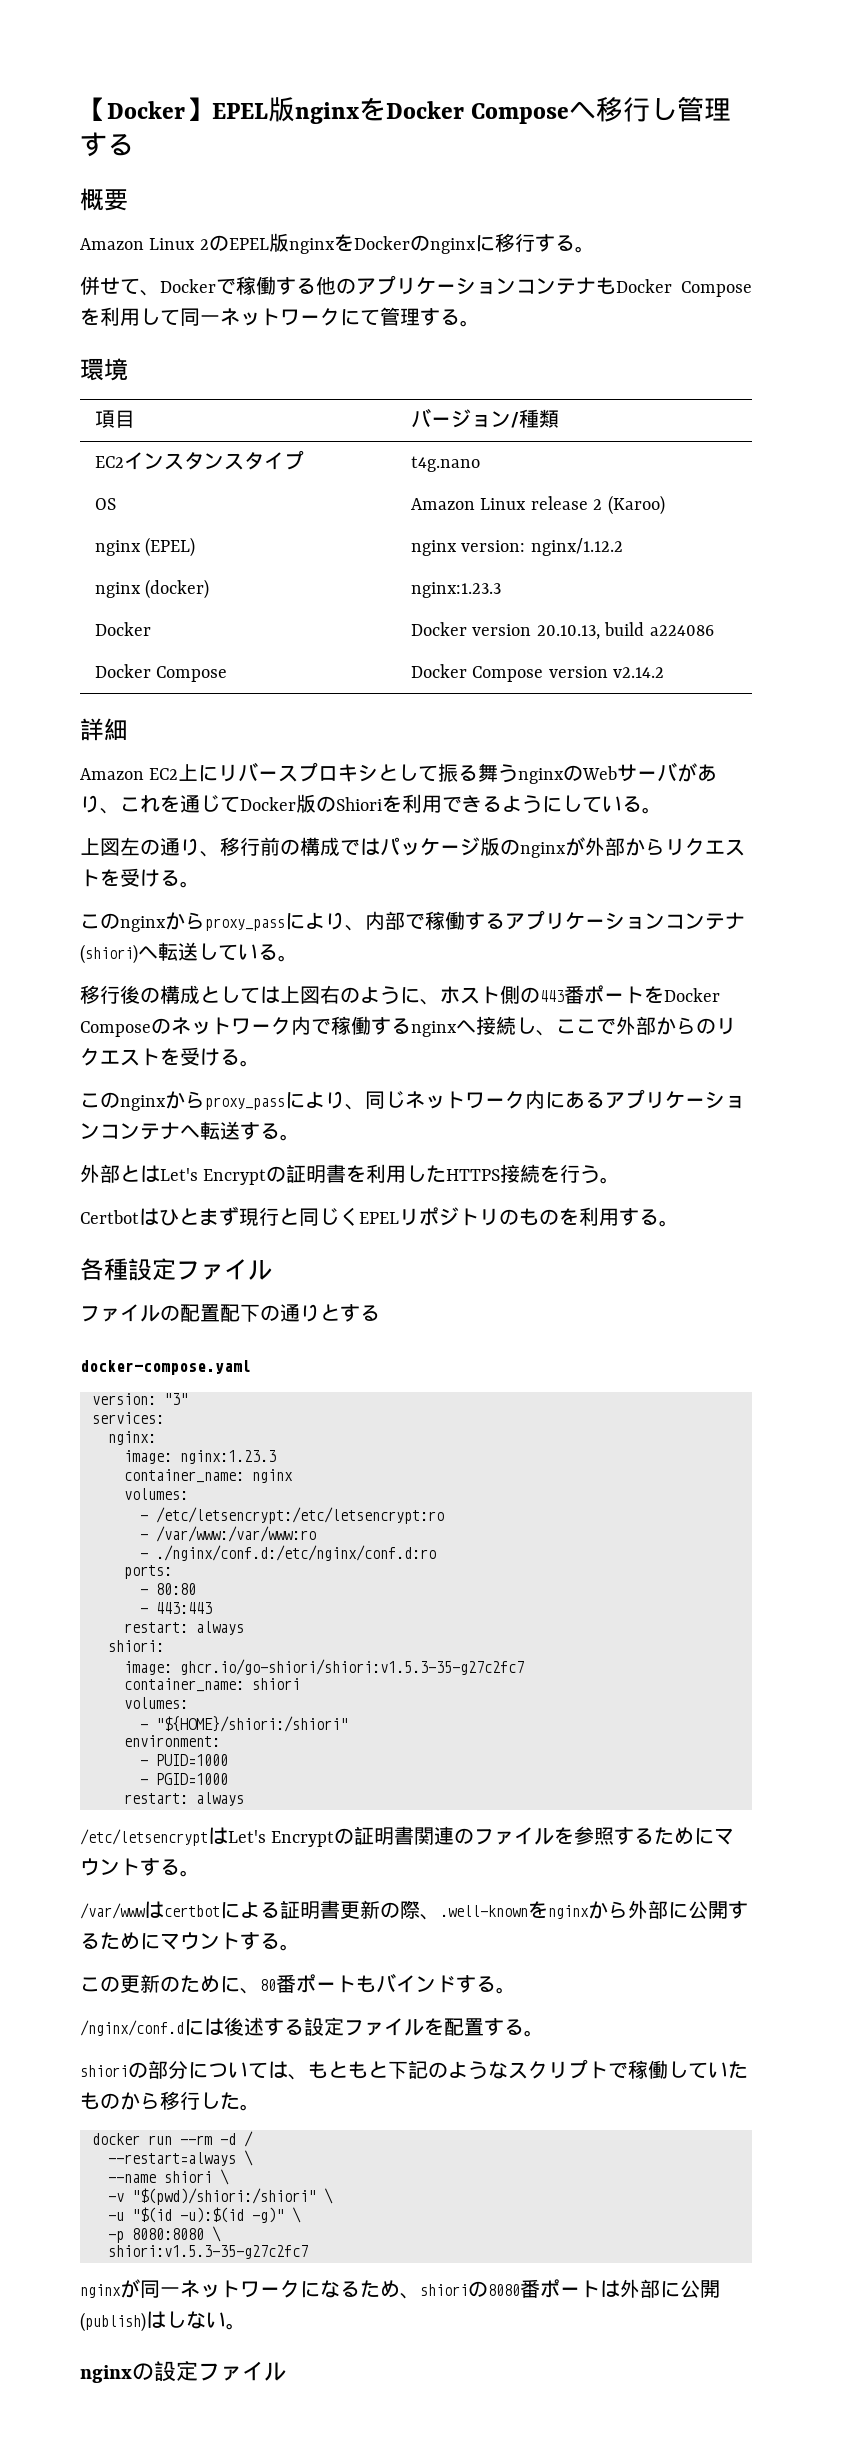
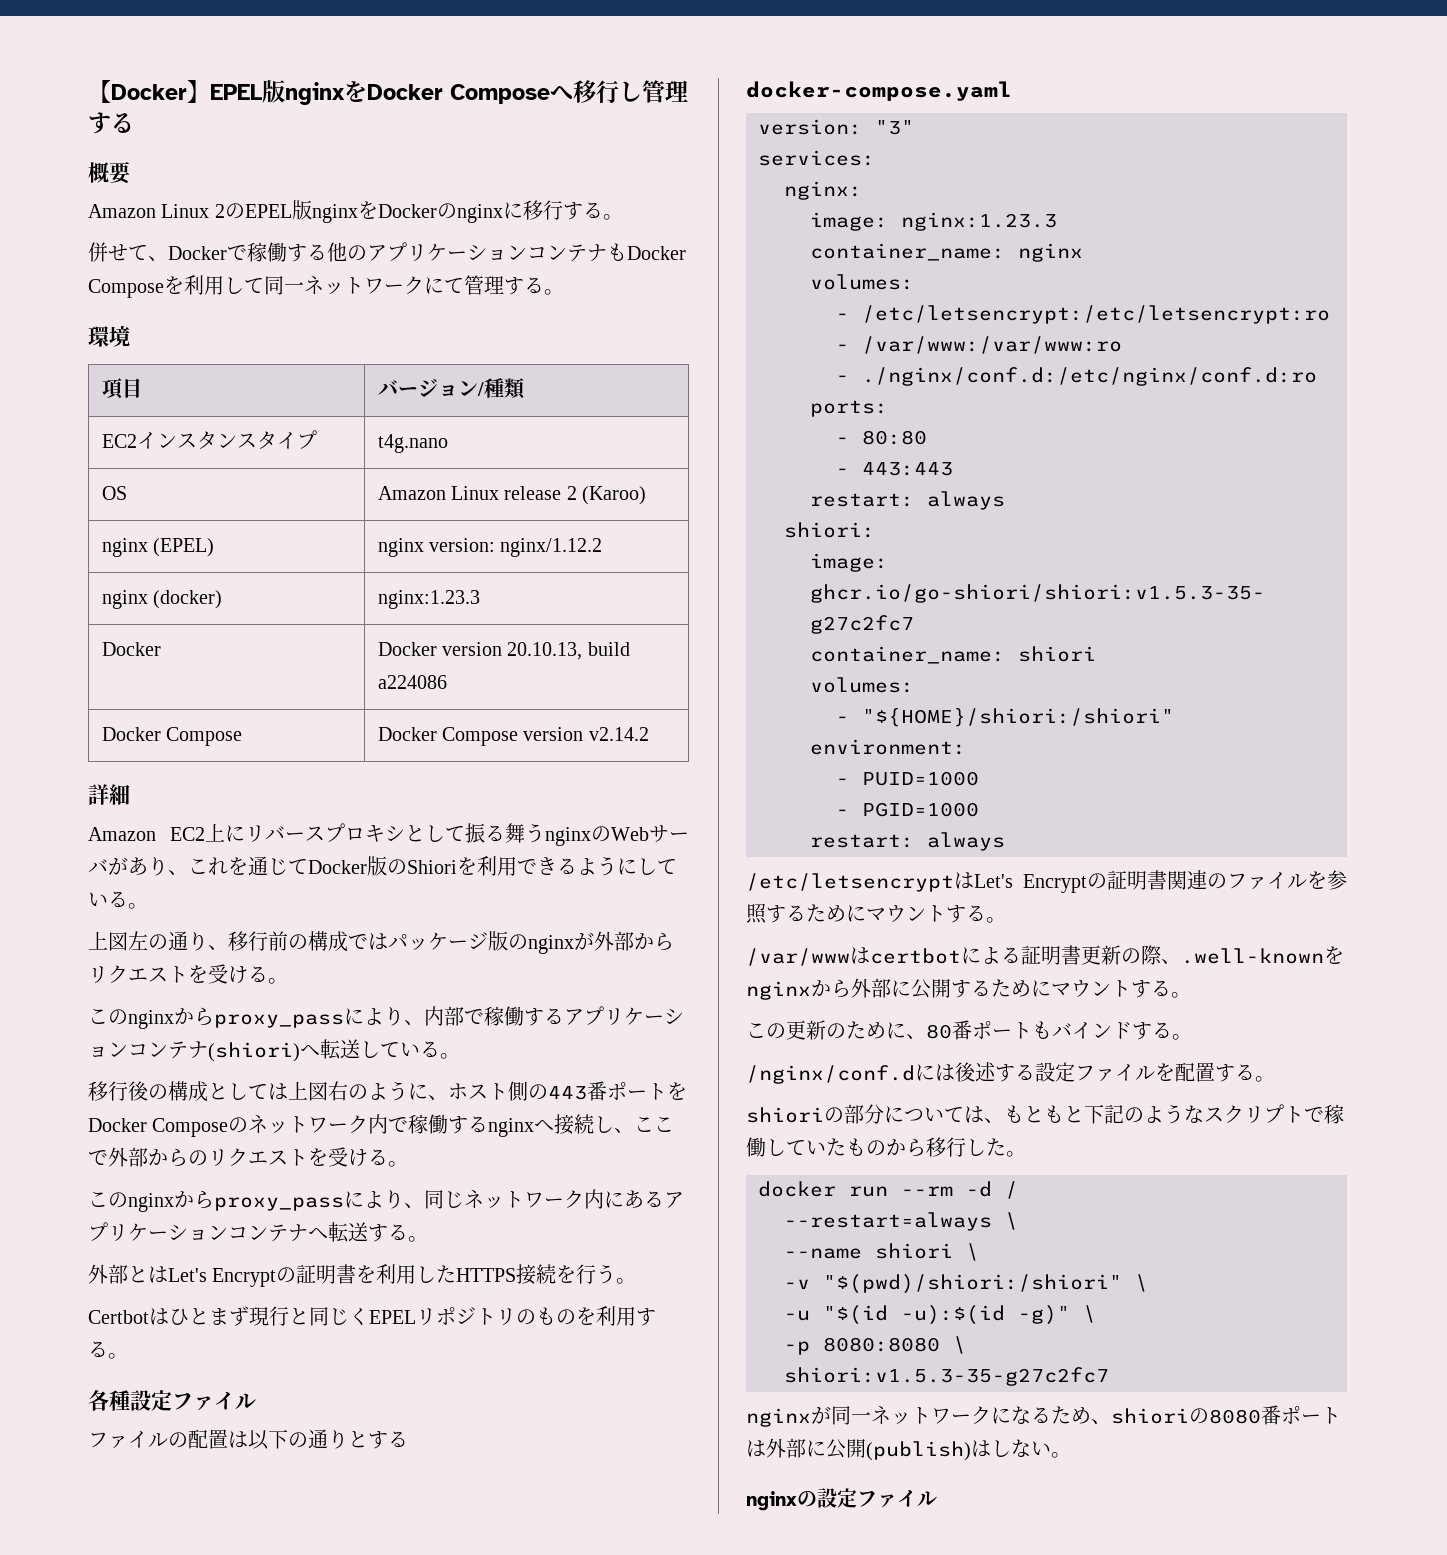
- ファイルの配置配下の通りとする
+ ファイルの配置は以下の通りとする

